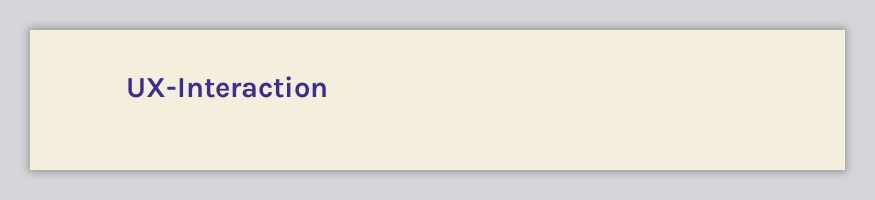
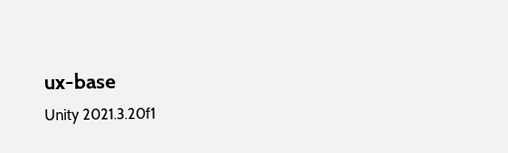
- UX-Interaction
+ ux-base
+ Unity 2021.3.20f1

